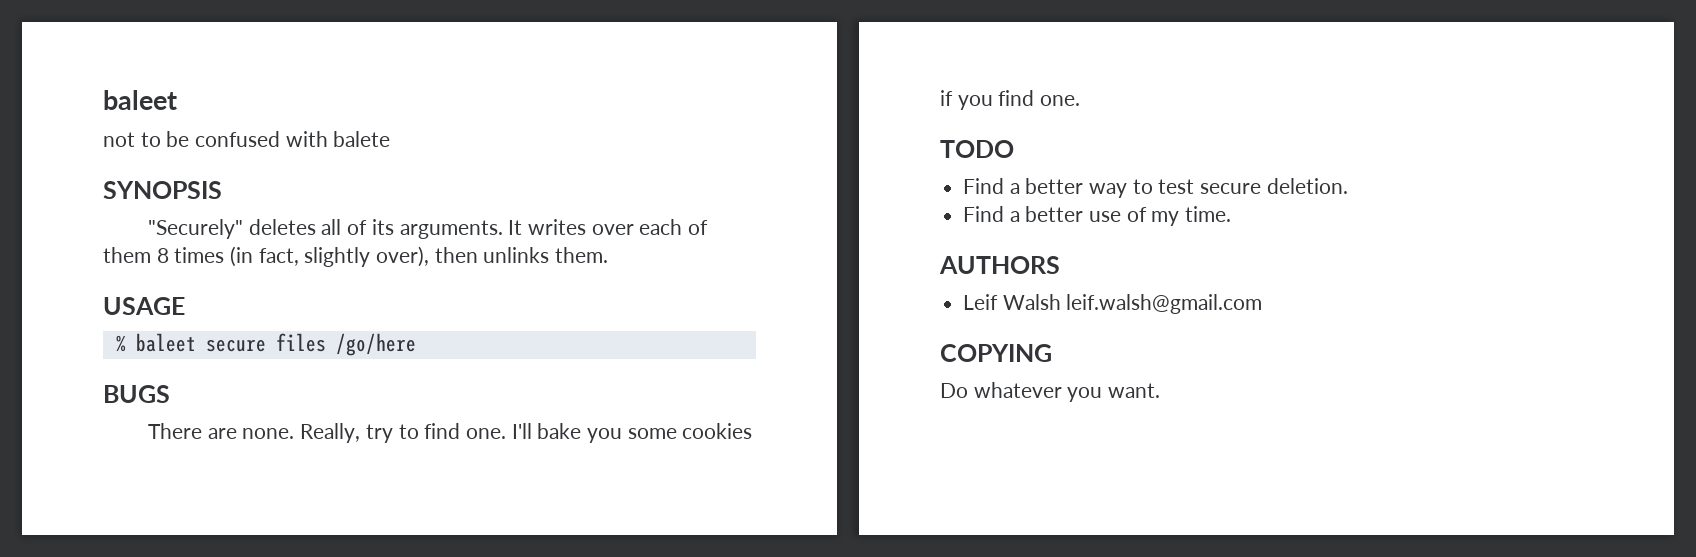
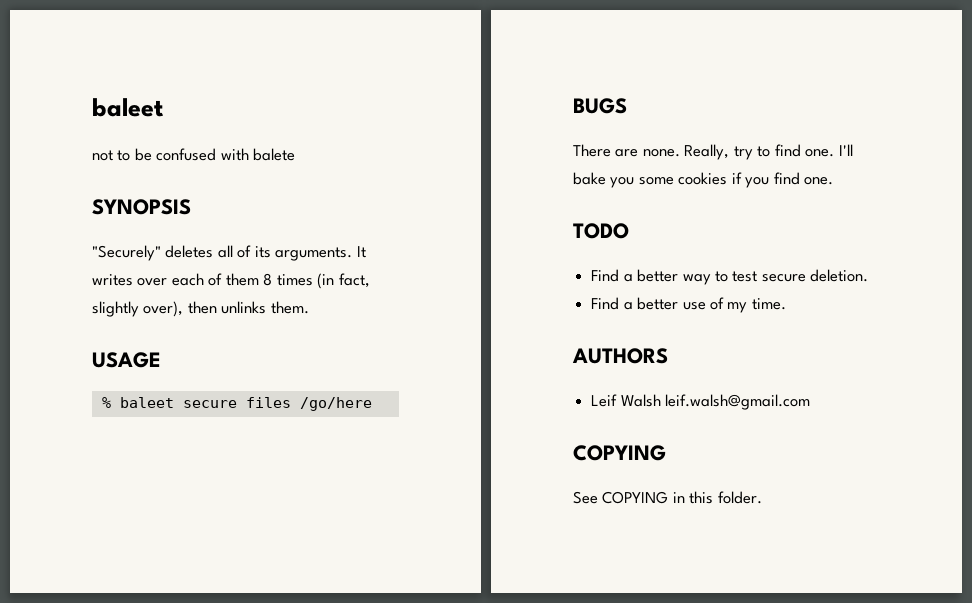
- Do whatever you want.
+ See COPYING in this folder.

